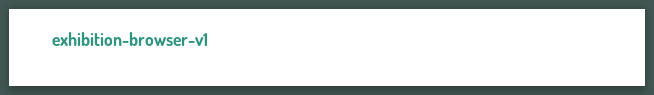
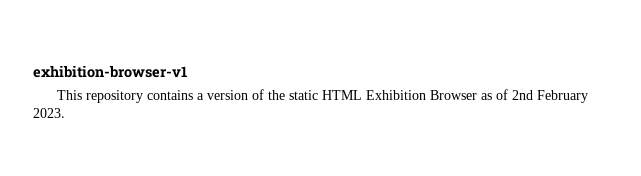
+ This repository contains a version of the static HTML Exhibition Browser as of 2nd February 2023.

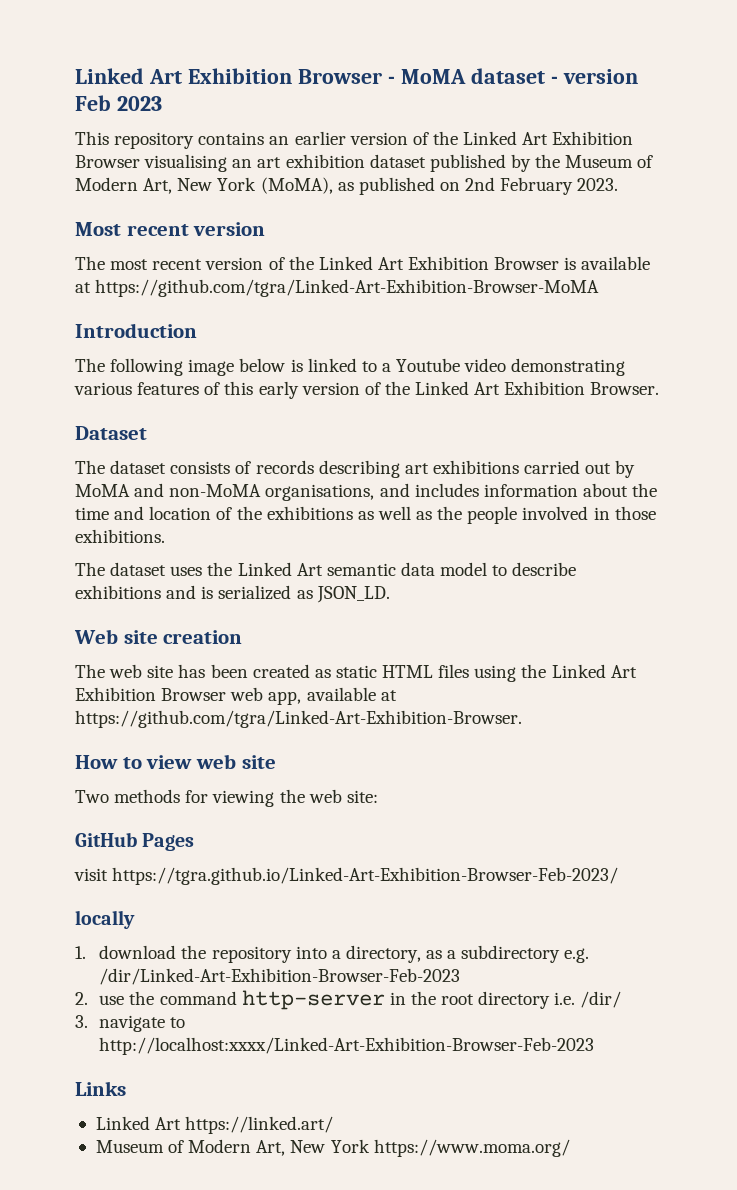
- exhibition-browser-v1
+ Linked Art Exhibition Browser - MoMA dataset - version Feb 2023
- This repository contains a version of the static HTML Exhibition Browser as of 2nd February 2023.
+ This repository contains an earlier version of the Linked Art Exhibition Browser visualising an art exhibition dataset published by the Museum of Modern Art, New York (MoMA), as published on 2nd February 2023.
+ Most recent version
+ The most recent version of the Linked Art Exhibition Browser is available at https://github.com/tgra/Linked-Art-Exhibition-Browser-MoMA
+ Introduction
+ The following image below is linked to a Youtube video demonstrating various features of this early version of the Linked Art Exhibition Browser.
+ Dataset
+ The dataset consists of records describing art exhibitions carried out by MoMA and non-MoMA organisations, and includes information about the time and location of the exhibitions as well as the people involved in those exhibitions.
+ The dataset uses the Linked Art semantic data model to describe exhibitions and is serialized as JSON_LD.
+ Web site creation
+ The web site has been created as static HTML files using the Linked Art Exhibition Browser web app, available at https://github.com/tgra/Linked-Art-Exhibition-Browser.
+ How to view web site
+ Two methods for viewing the web site:
+ GitHub Pages
+ visit https://tgra.github.io/Linked-Art-Exhibition-Browser-Feb-2023/
+ locally
+ 1. download the repository into a directory, as a subdirectory e.g. /dir/Linked-Art-Exhibition-Browser-Feb-2023
+ 2. use the command http-server in the root directory i.e. /dir/
+ 3. navigate to http://localhost:xxxx/Linked-Art-Exhibition-Browser-Feb-2023
+ Links
+ Linked Art https://linked.art/
+ Museum of Modern Art, New York https://www.moma.org/

